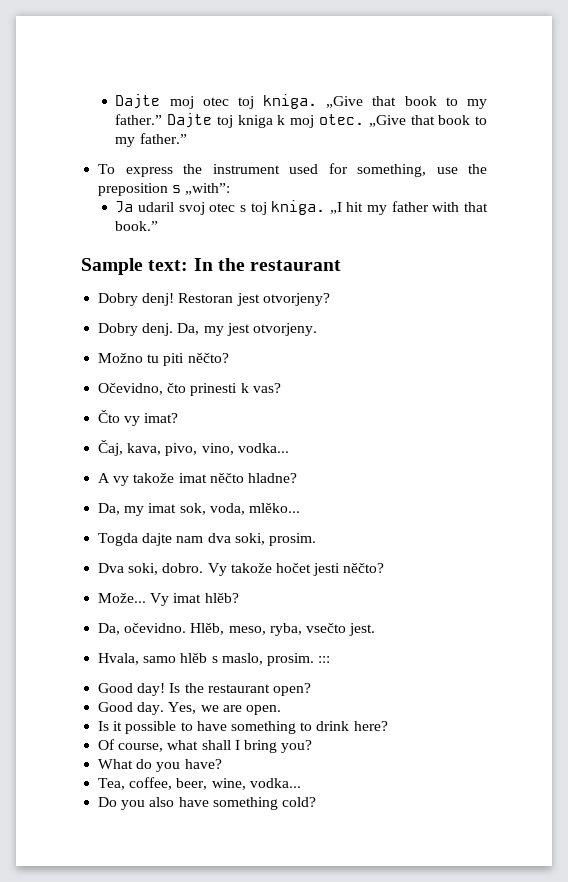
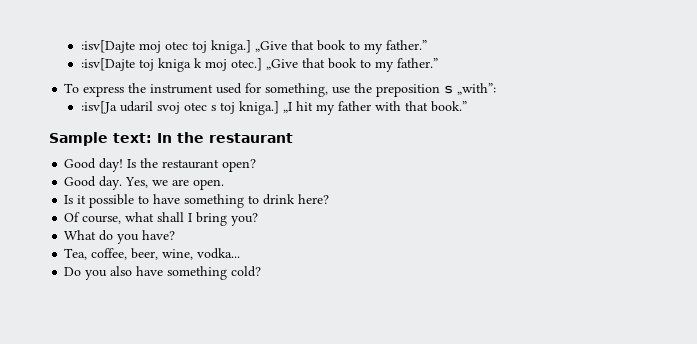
- Dajte moj otec toj kniga. „Give that book to my father.” Dajte toj kniga k moj otec.
+ :isv[Dajte moj otec toj kniga.] „Give that book to my father.”
+ :isv[Dajte toj kniga k moj otec.]
- Ja udaril svoj otec s toj kniga.
+ :isv[Ja udaril svoj otec s toj kniga.]
- Dobry denj! Restoran jest otvorjeny?
- Dobry denj. Da, my jest otvorjeny.
- Možno tu piti něčto?
- Očevidno, čto prinesti k vas?
- Čto vy imat?
- Čaj, kava, pivo, vino, vodka...
- A vy takože imat něčto hladne?
- Da, my imat sok, voda, mlěko...
- Togda dajte nam dva soki, prosim.
- Dva soki, dobro. Vy takože hočet jesti něčto?
- Može... Vy imat hlěb?
- Da, očevidno. Hlěb, meso, ryba, vsečto jest.
- Hvala, samo hlěb s maslo, prosim. :::

